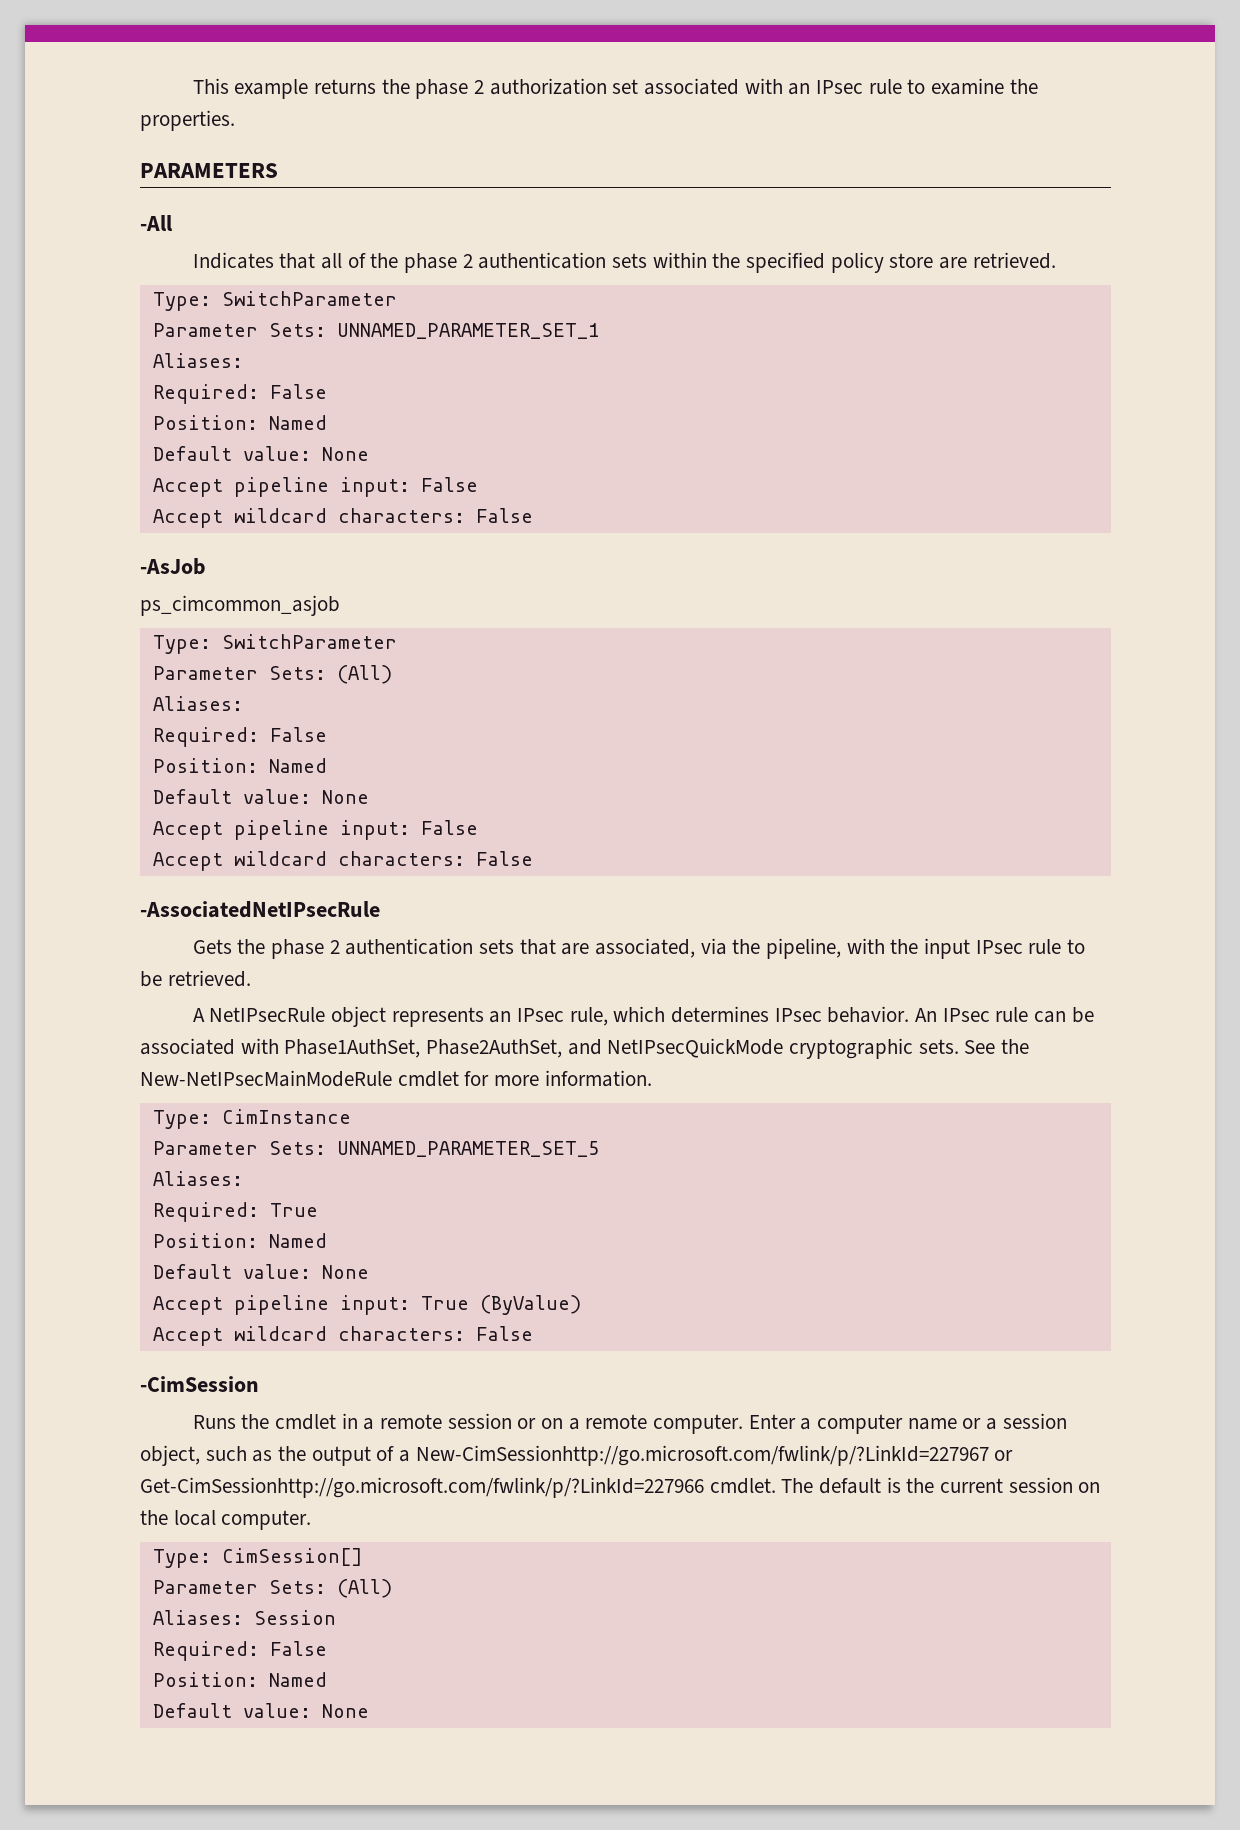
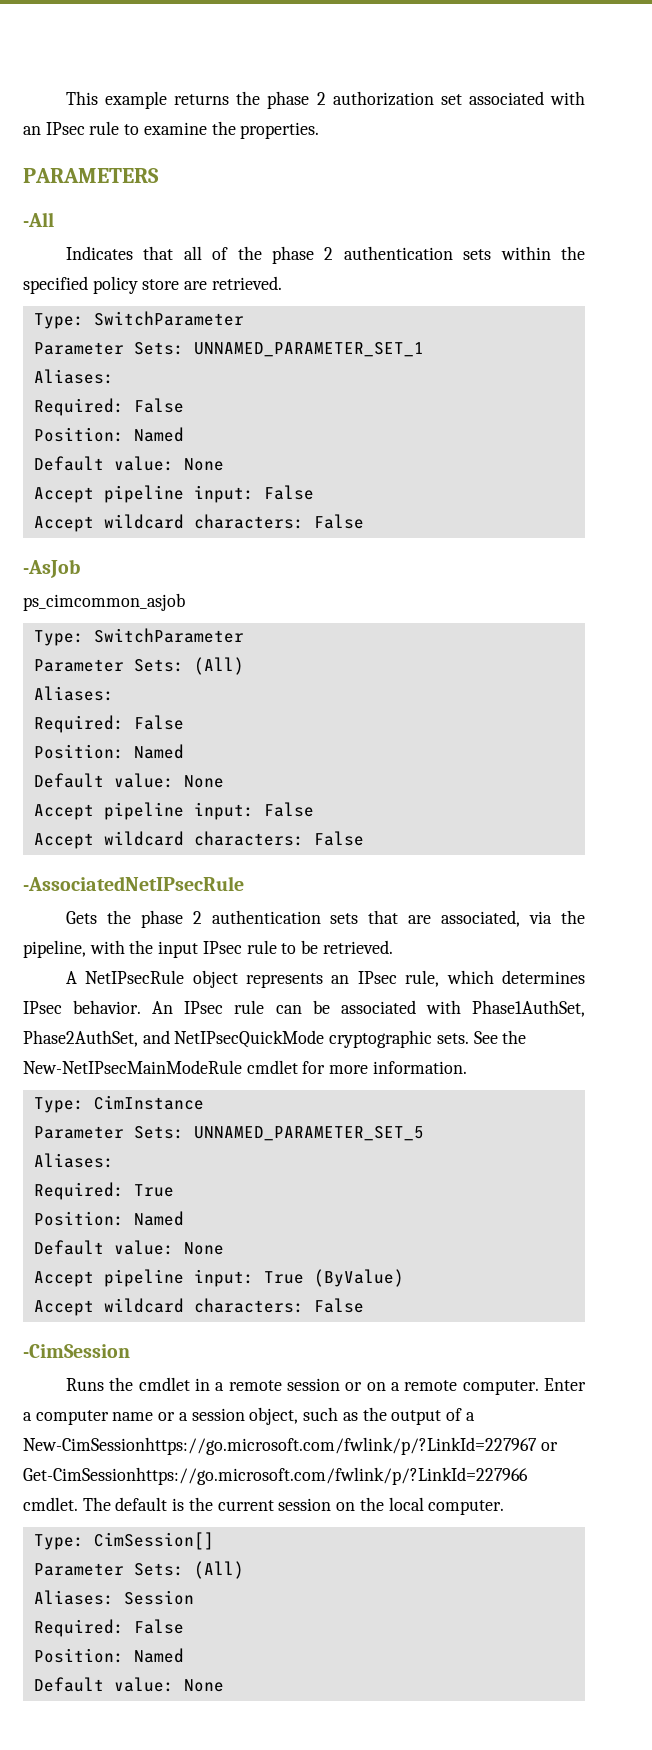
- Enter a computer name or a session object, such as the output of a New-CimSessionhttp://go.microsoft.com/fwlink/p/?LinkId=227967 or Get-CimSessionhttp://go.microsoft.com/fwlink/p/?LinkId=227966 cmdlet.
+ Enter a computer name or a session object, such as the output of a New-CimSessionhttps://go.microsoft.com/fwlink/p/?LinkId=227967 or Get-CimSessionhttps://go.microsoft.com/fwlink/p/?LinkId=227966 cmdlet.

